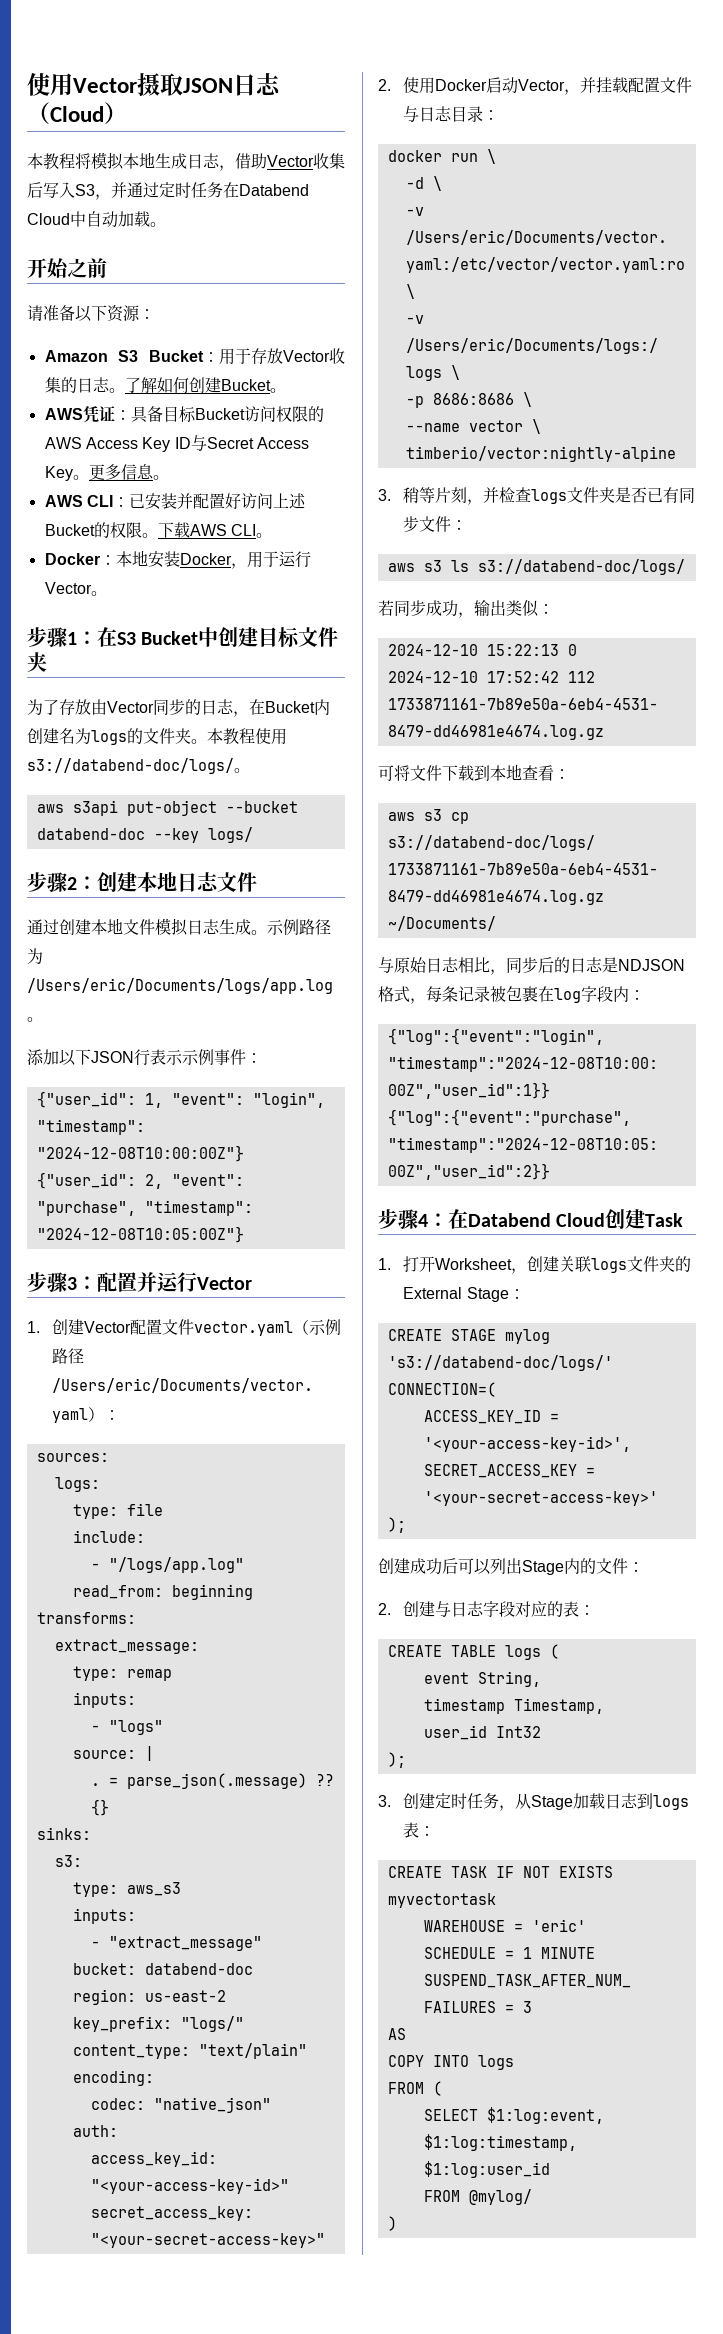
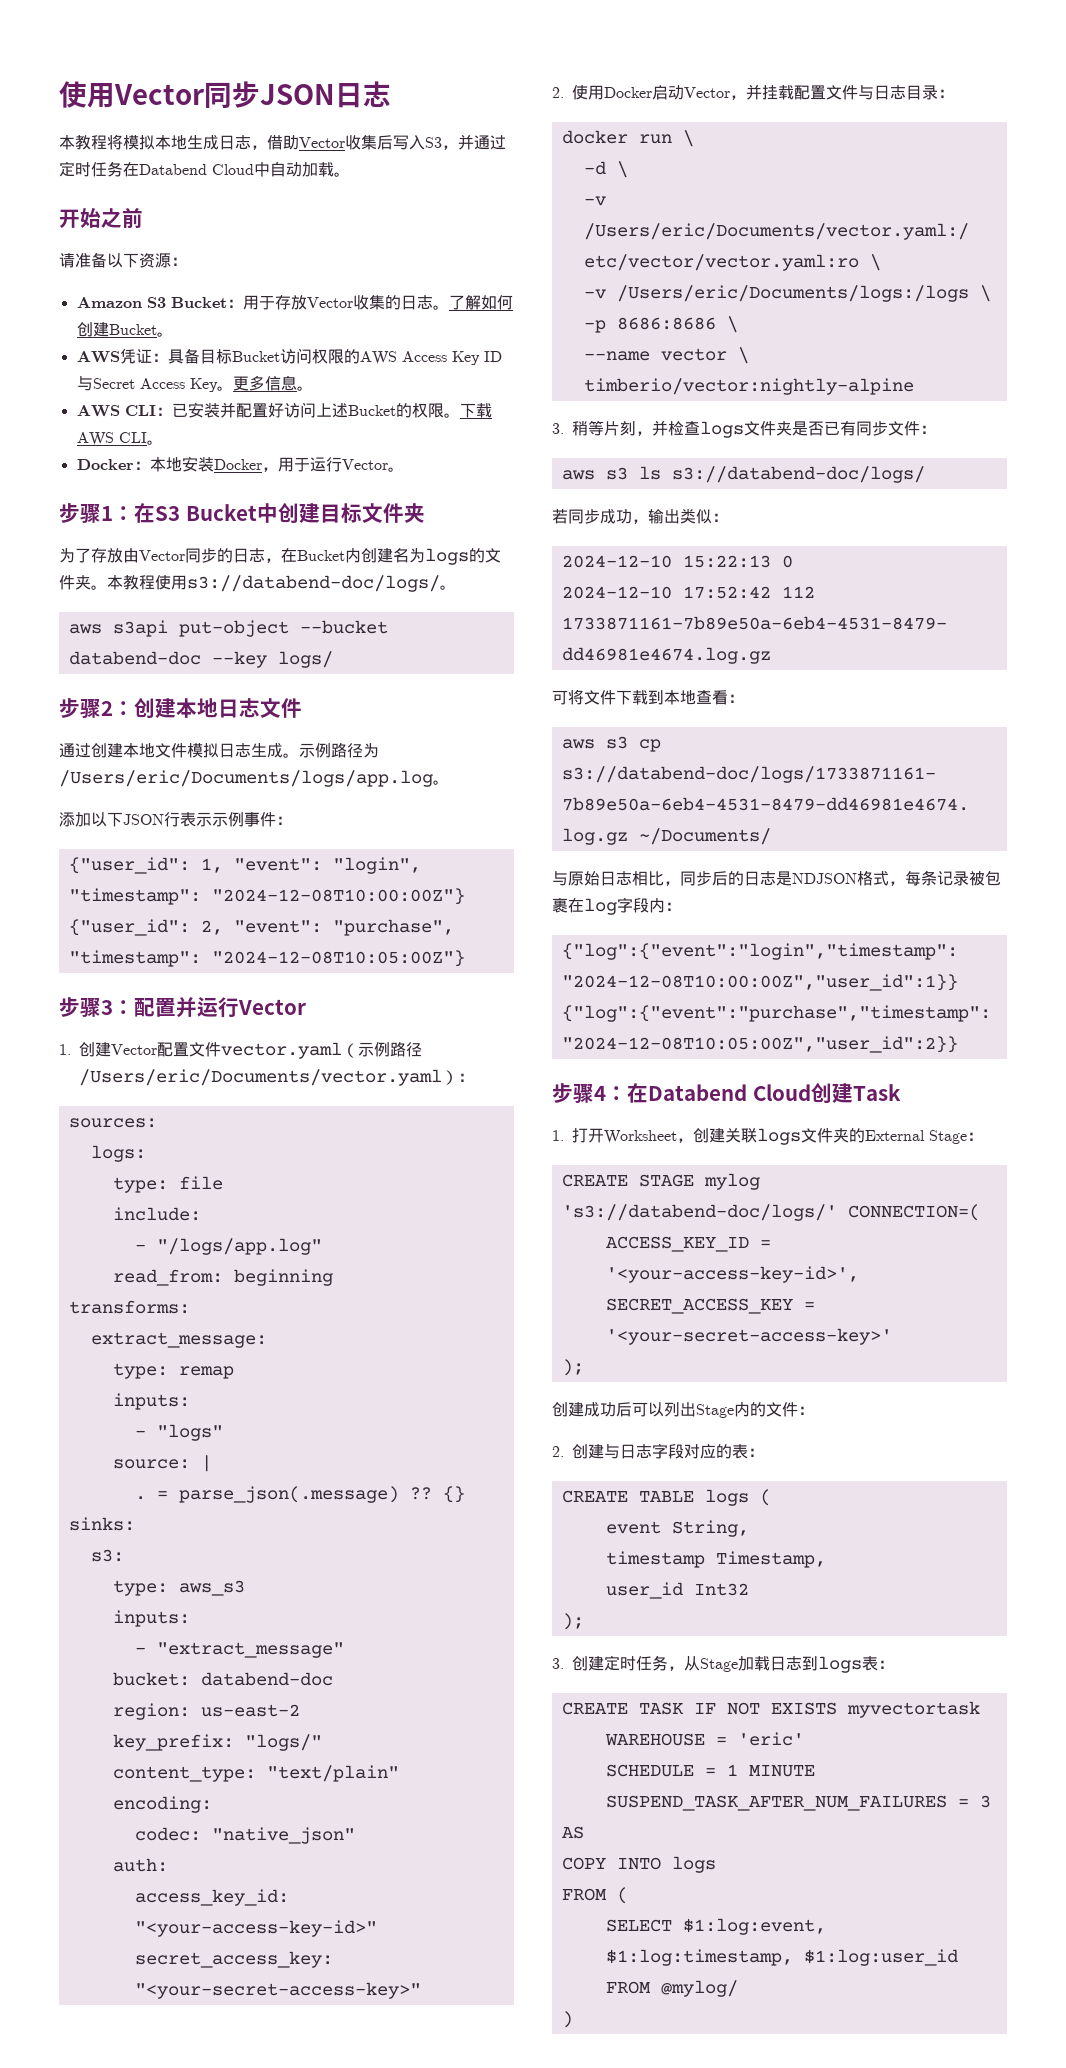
- 使用Vector摄取JSON日志（Cloud）
+ 使用Vector同步JSON日志

